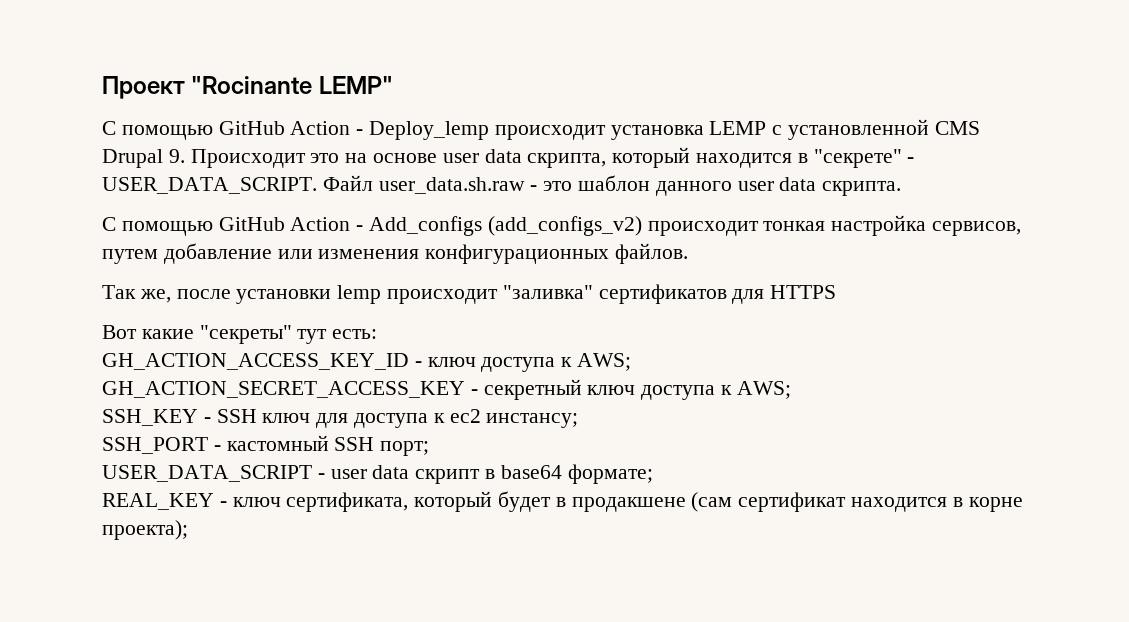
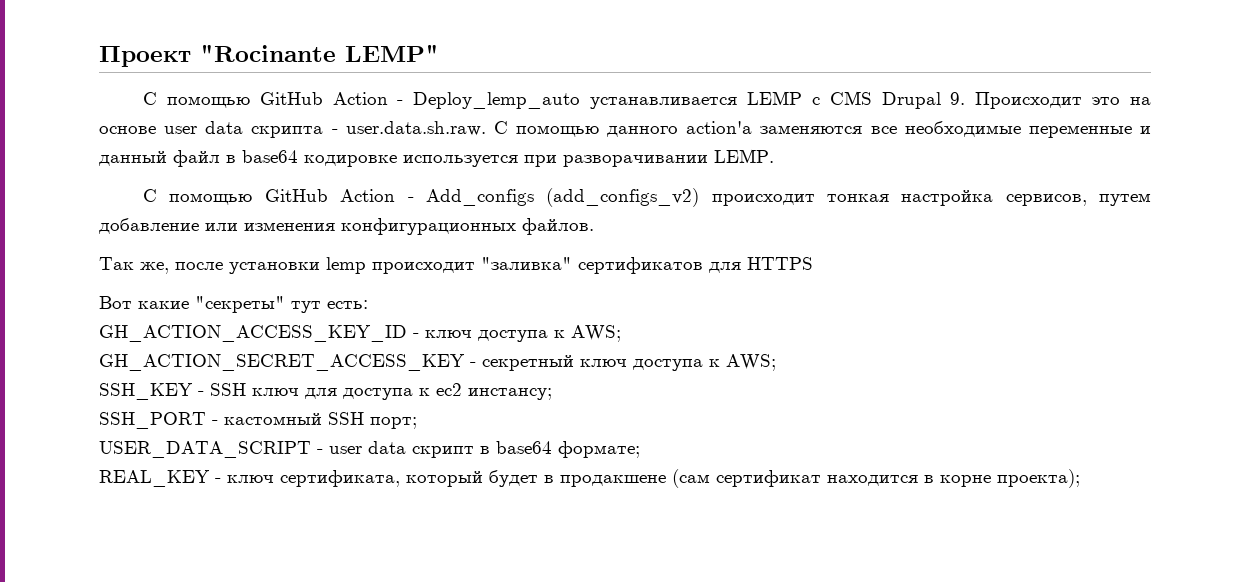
- С помощью GitHub Action - Deploy_lemp происходит установка LEMP с установленной CMS Drupal 9. Происходит это на основе user data скрипта, который находится в "секрете" - USER_DATA_SCRIPT. Файл user_data.sh.raw - это шаблон данного user data скрипта.
+ С помощью GitHub Action - Deploy_lemp_auto устанавливается LEMP с CMS Drupal 9. Происходит это на основе user data скрипта - user.data.sh.raw. С помощью данного action'а заменяются все необходимые переменные и данный файл в base64 кодировке используется при разворачивании LEMP.

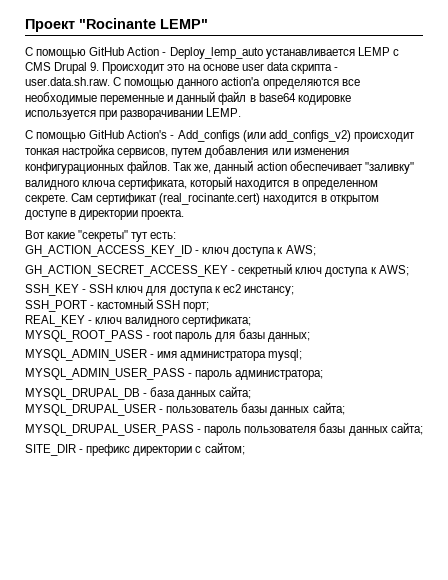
- С помощью GitHub Action - Deploy_lemp_auto устанавливается LEMP с CMS Drupal 9. Происходит это на основе user data скрипта - user.data.sh.raw. С помощью данного action'а заменяются все необходимые переменные и данный файл в base64 кодировке используется при разворачивании LEMP.
+ С помощью GitHub Action - Deploy_lemp_auto устанавливается LEMP с CMS Drupal 9. Происходит это на основе user data скрипта - user.data.sh.raw. С помощью данного action'а определяются все необходимые переменные и данный файл в base64 кодировке используется при разворачивании LEMP.
- С помощью GitHub Action - Add_configs (add_configs_v2) происходит тонкая настройка сервисов, путем добавление или изменения конфигурационных файлов.
- Так же, после установки lemp происходит "заливка" сертификатов для HTTPS
+ С помощью GitHub Action's - Add_configs (или add_configs_v2) происходит тонкая настройка сервисов, путем добавления или изменения конфигурационных файлов. Так же, данный action обеспечивает "заливку" валидного ключа сертификата, который находится в определенном секрете. Сам сертификат (real_rocinante.cert) находится в открытом доступе в директории проекта.
- USER_DATA_SCRIPT - user data скрипт в base64 формате;
- REAL_KEY - ключ сертификата, который будет в продакшене (сам сертификат находится в корне проекта);
+ REAL_KEY - ключ валидного сертификата;
+ MYSQL_ROOT_PASS - root пароль для базы данных;
+ MYSQL_ADMIN_USER - имя администратора mysql;
+ MYSQL_ADMIN_USER_PASS - пароль администратора;
+ MYSQL_DRUPAL_DB - база данных сайта;
+ MYSQL_DRUPAL_USER - пользователь базы данных сайта;
+ MYSQL_DRUPAL_USER_PASS - пароль пользователя базы данных сайта;
+ SITE_DIR - префикс директории с сайтом;

